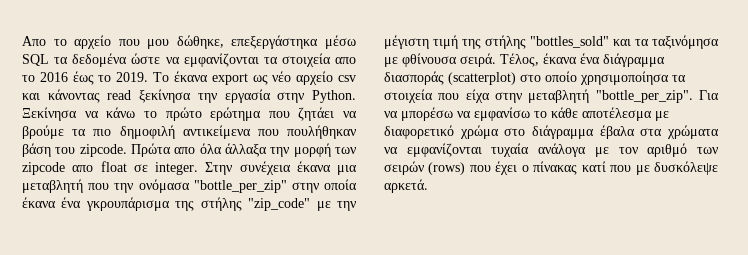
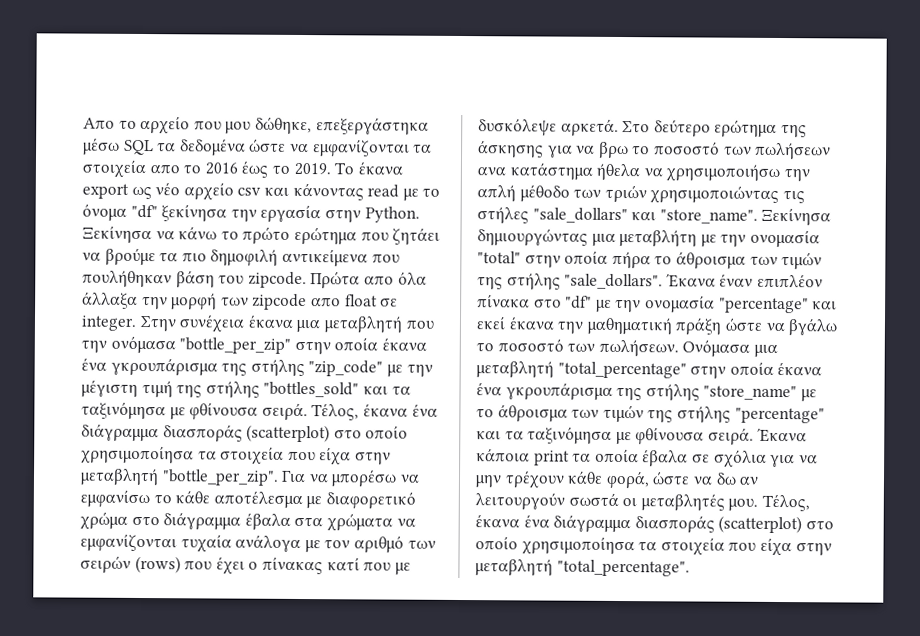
- Το έκανα export ως νέο αρχείο csv και κάνοντας read ξεκίνησα την εργασία στην Python.
+ Το έκανα export ως νέο αρχείο csv και κάνοντας read με το όνομα "df" ξεκίνησα την εργασία στην Python.
+ Στο δεύτερο ερώτημα της άσκησης για να βρω το ποσοστό των πωλήσεων ανα κατάστημα ήθελα να χρησιμοποιήσω την απλή μέθοδο των τριών χρησιμοποιώντας τις στήλες "sale_dollars" και "store_name". Ξεκίνησα δημιουργώντας μια μεταβλήτη με την ονομασία "total" στην οποία πήρα το άθροισμα των τιμών της στήλης "sale_dollars". Έκανα έναν επιπλέον πίνακα στο "df" με την ονομασία "percentage" και εκεί έκανα την μαθηματική πράξη ώστε να βγάλω το ποσοστό των πωλήσεων. Ονόμασα μια μεταβλητή "total_percentage" στην οποία έκανα ένα γκρουπάρισμα της στήλης "store_name" με το άθροισμα των τιμών της στήλης "percentage" και τα ταξινόμησα με φθίνουσα σειρά. Έκανα κάποια print τα οποία έβαλα σε σχόλια για να μην τρέχουν κάθε φορά, ώστε να δω αν λειτουργούν σωστά οι μεταβλητές μου. Τέλος, έκανα ένα διάγραμμα διασποράς (scatterplot) στο οποίο χρησιμοποίησα τα στοιχεία που είχα στην μεταβλητή "total_percentage".

